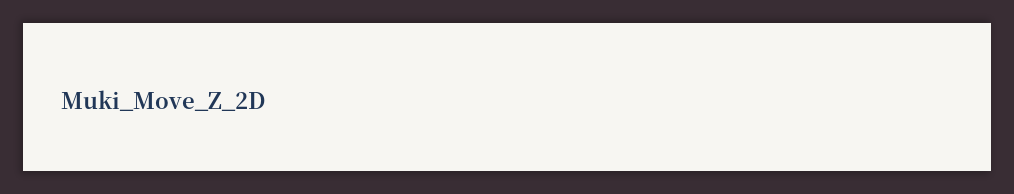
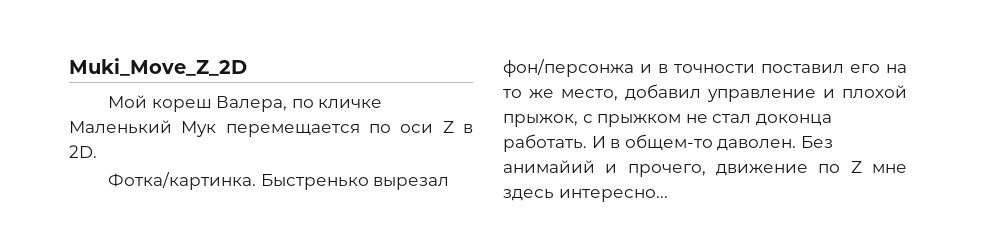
+ Мой кореш Валера, по кличке Маленький Мук перемещается по оси Z в 2D.
+ Фотка/картинка. Быстренько вырезал фон/персонжа и в точности поставил его на то же место, добавил управление и плохой прыжок, с прыжком не стал доконца работать. И в общем-то даволен. Без анимайий и прочего, движение по Z мне здесь интересно...

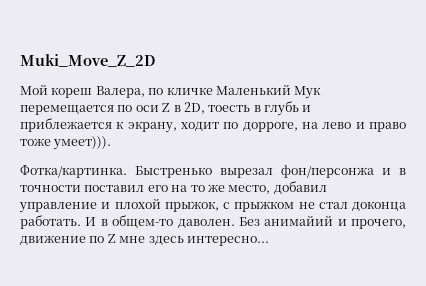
- Мой кореш Валера, по кличке Маленький Мук перемещается по оси Z в 2D.
+ Мой кореш Валера, по кличке Маленький Мук перемещается по оси Z в 2D, тоесть в глубь и приблежается к экрану, ходит по дорроге, на лево и право тоже умеет))).

